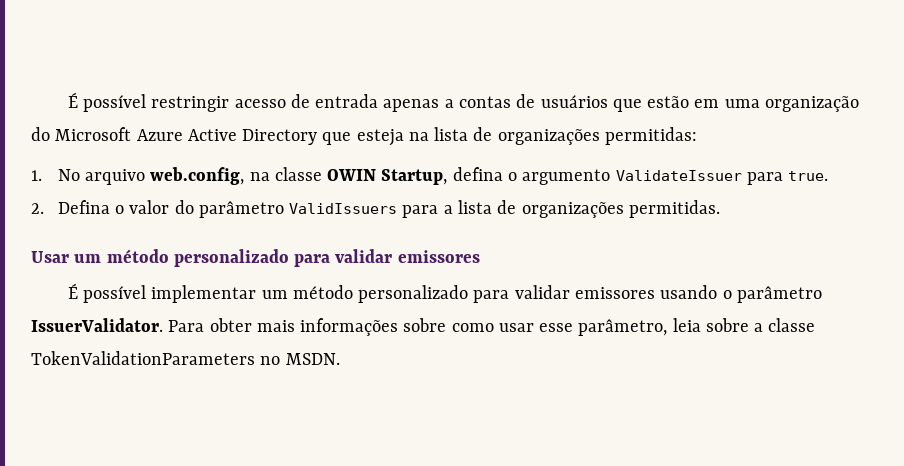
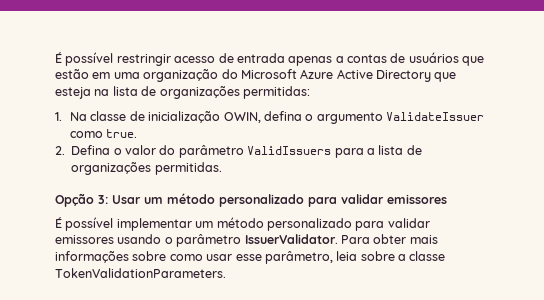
- 1. No arquivo web.config, na classe OWIN Startup, defina o argumento ValidateIssuer para true.
+ 1. Na classe de inicialização OWIN, defina o argumento ValidateIssuer como true.
- Usar um método personalizado para validar emissores
+ Opção 3: Usar um método personalizado para validar emissores
- Para obter mais informações sobre como usar esse parâmetro, leia sobre a classe TokenValidationParameters no MSDN.
+ Para obter mais informações sobre como usar esse parâmetro, leia sobre a classe TokenValidationParameters.

